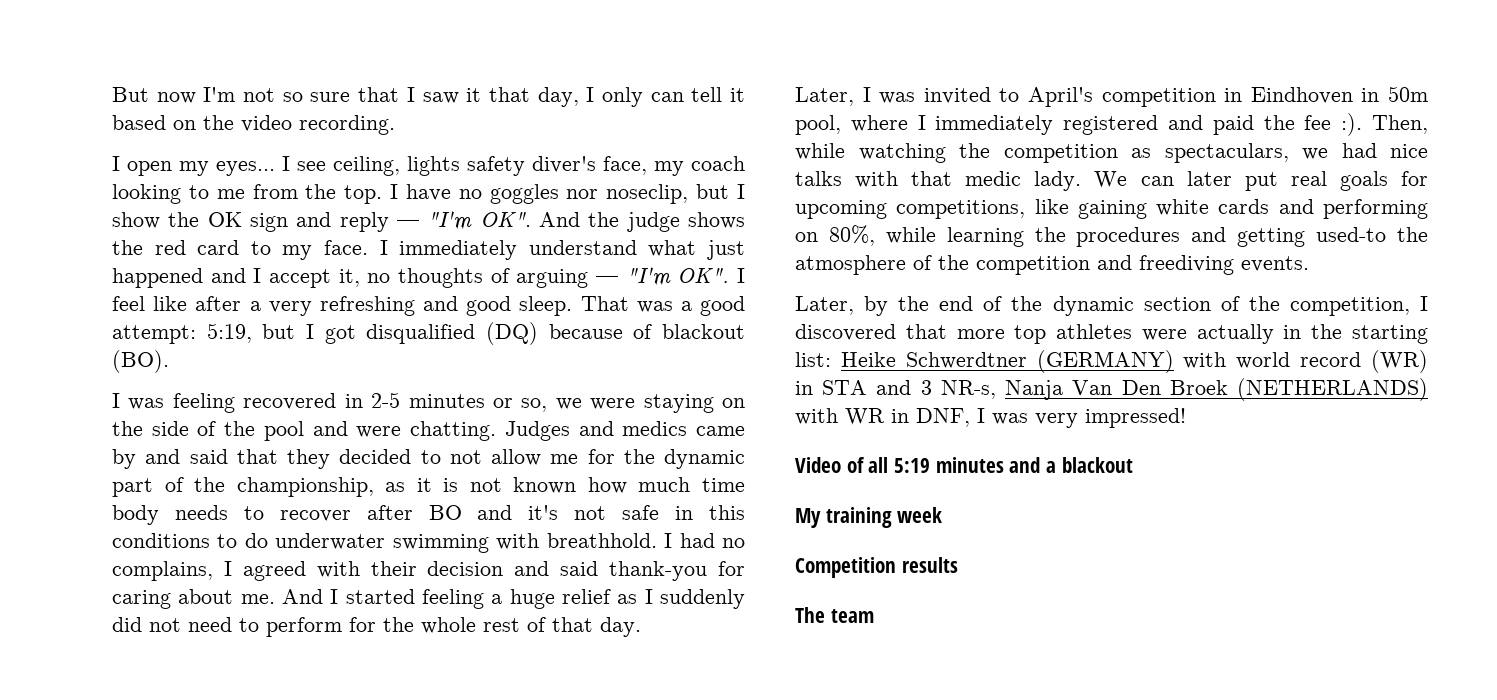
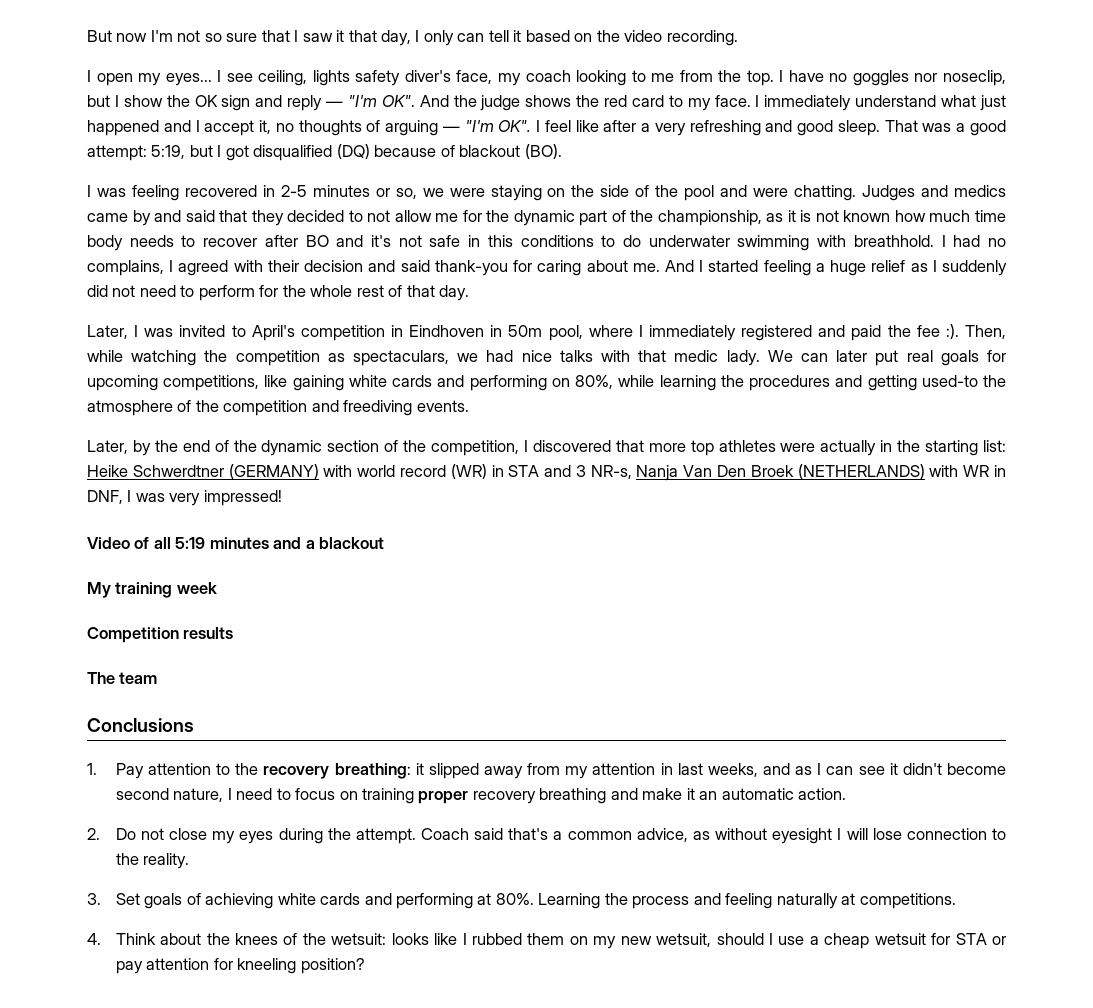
+ Conclusions
+ 1. Pay attention to the recovery breathing: it slipped away from my attention in last weeks, and as I can see it didn't become second nature, I need to focus on training proper recovery breathing and make it an automatic action.
+ 2. Do not close my eyes during the attempt. Coach said that's a common advice, as without eyesight I will lose connection to the reality.
+ 3. Set goals of achieving white cards and performing at 80%. Learning the process and feeling naturally at competitions.
+ 4. Think about the knees of the wetsuit: looks like I rubbed them on my new wetsuit, should I use a cheap wetsuit for STA or pay attention for kneeling position?

